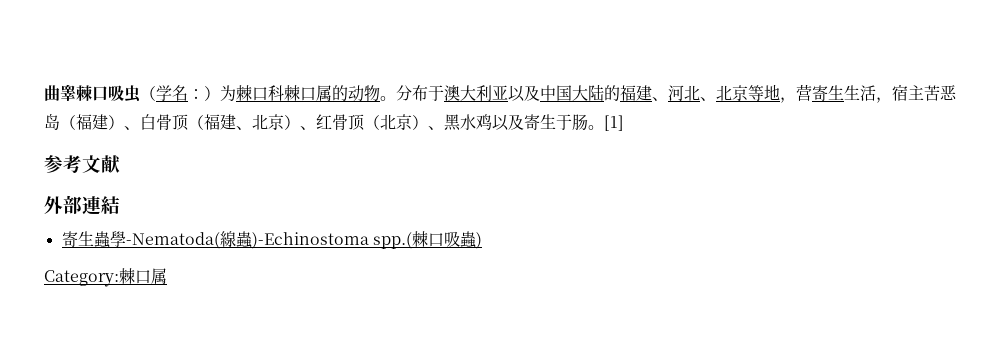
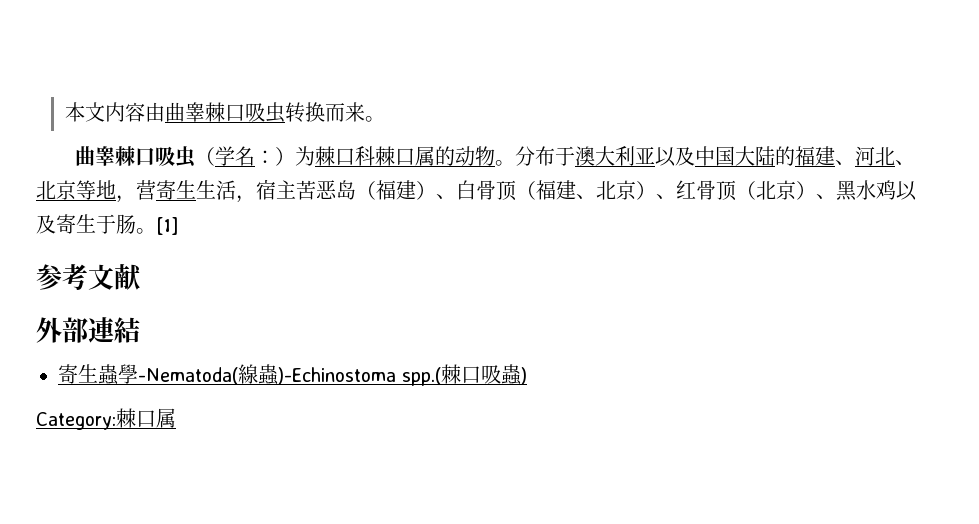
+ 本文内容由曲睾棘口吸虫转换而来。

